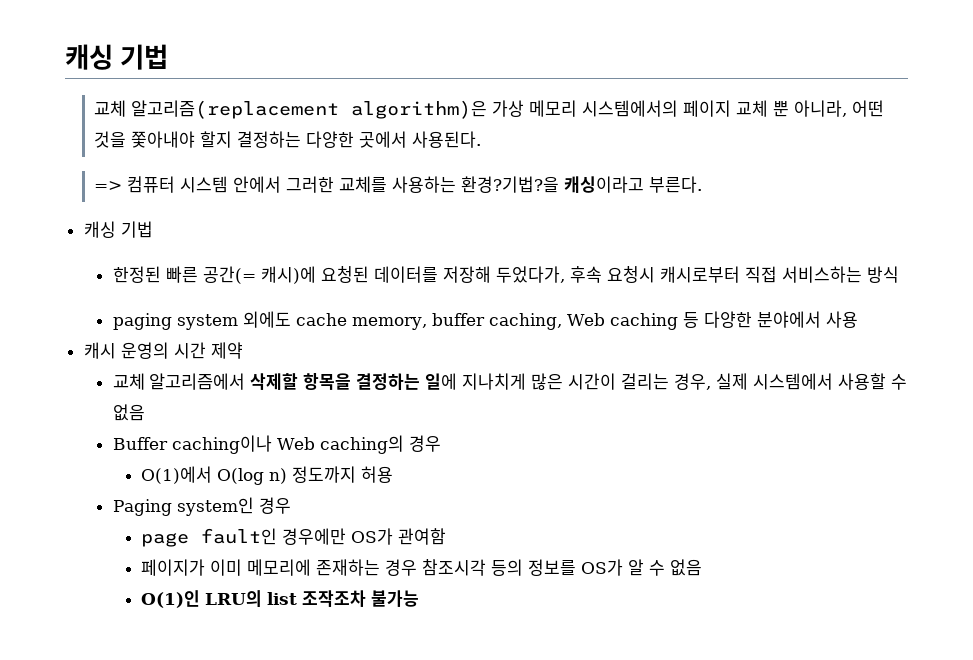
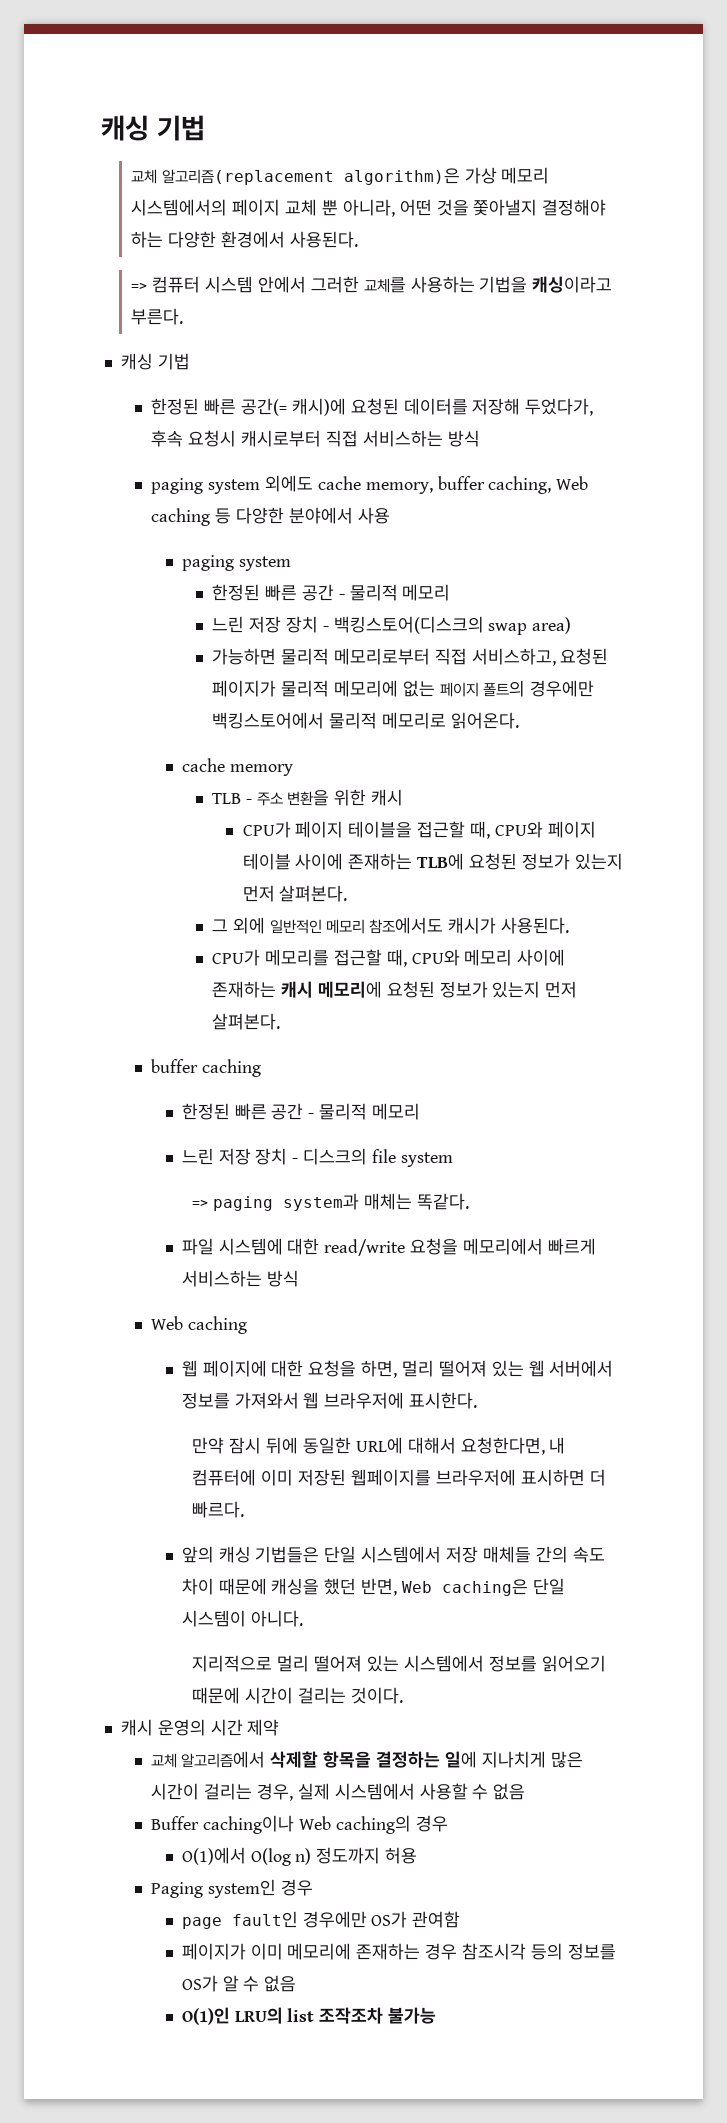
- 교체 알고리즘(replacement algorithm)은 가상 메모리 시스템에서의 페이지 교체 뿐 아니라, 어떤 것을 쫓아내야 할지 결정하는 다양한 곳에서 사용된다.
+ 교체 알고리즘(replacement algorithm)은 가상 메모리 시스템에서의 페이지 교체 뿐 아니라, 어떤 것을 쫓아낼지 결정해야 하는 다양한 환경에서 사용된다.
- => 컴퓨터 시스템 안에서 그러한 교체를 사용하는 환경?기법?을 캐싱이라고 부른다.
+ => 컴퓨터 시스템 안에서 그러한 교체를 사용하는 기법을 캐싱이라고 부른다.
  paging system 외에도 cache memory, buffer caching, Web caching 등 다양한 분야에서 사용
+ paging system
+ 한정된 빠른 공간 - 물리적 메모리
+ 느린 저장 장치 - 백킹스토어(디스크의 swap area)
+ 가능하면 물리적 메모리로부터 직접 서비스하고, 요청된 페이지가 물리적 메모리에 없는 페이지 폴트의 경우에만 백킹스토어에서 물리적 메모리로 읽어온다.
+ cache memory
+ TLB - 주소 변환을 위한 캐시
+ CPU가 페이지 테이블을 접근할 때, CPU와 페이지 테이블 사이에 존재하는 TLB에 요청된 정보가 있는지 먼저 살펴본다.
+ 그 외에 일반적인 메모리 참조에서도 캐시가 사용된다.
+ CPU가 메모리를 접근할 때, CPU와 메모리 사이에 존재하는 캐시 메모리에 요청된 정보가 있는지 먼저 살펴본다.
+ buffer caching
+ 한정된 빠른 공간 - 물리적 메모리
+ 느린 저장 장치 - 디스크의 file system
+ => paging system과 매체는 똑같다.
+ 파일 시스템에 대한 read/write 요청을 메모리에서 빠르게 서비스하는 방식
+ Web caching
+ 웹 페이지에 대한 요청을 하면, 멀리 떨어져 있는 웹 서버에서 정보를 가져와서 웹 브라우저에 표시한다.
+ 만약 잠시 뒤에 동일한 URL에 대해서 요청한다면, 내 컴퓨터에 이미 저장된 웹페이지를 브라우저에 표시하면 더 빠르다.
+ 앞의 캐싱 기법들은 단일 시스템에서 저장 매체들 간의 속도 차이 때문에 캐싱을 했던 반면, Web caching은 단일 시스템이 아니다.
+ 지리적으로 멀리 떨어져 있는 시스템에서 정보를 읽어오기 때문에 시간이 걸리는 것이다.

